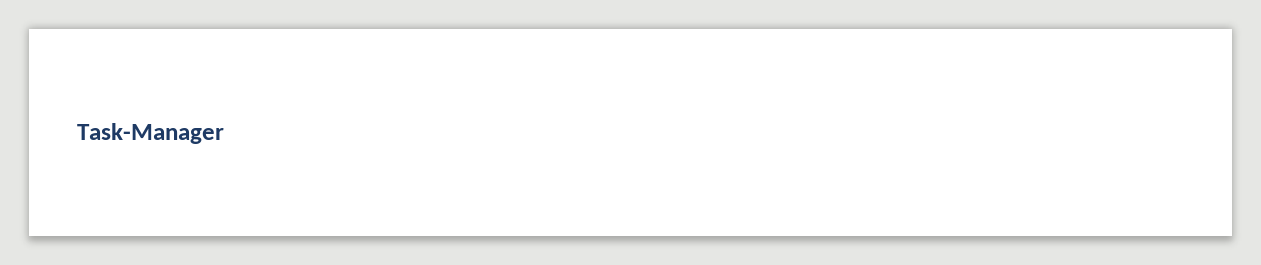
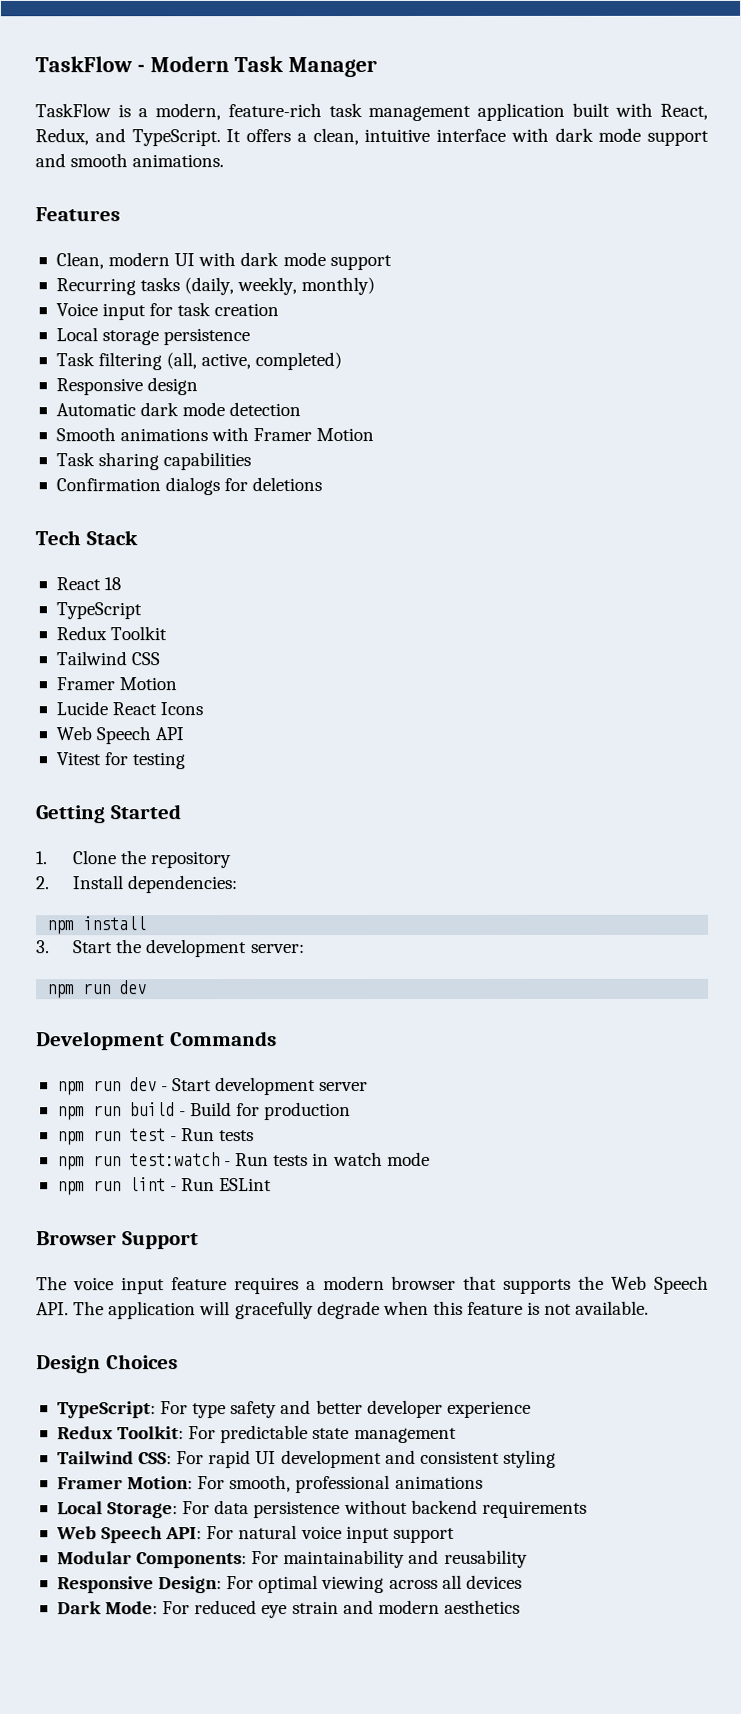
- Task-Manager
+ TaskFlow - Modern Task Manager
+ TaskFlow is a modern, feature-rich task management application built with React, Redux, and TypeScript. It offers a clean, intuitive interface with dark mode support and smooth animations.
+ Features
+ Clean, modern UI with dark mode support
+ Recurring tasks (daily, weekly, monthly)
+ Voice input for task creation
+ Local storage persistence
+ Task filtering (all, active, completed)
+ Responsive design
+ Automatic dark mode detection
+ Smooth animations with Framer Motion
+ Task sharing capabilities
+ Confirmation dialogs for deletions
+ Tech Stack
+ React 18
+ TypeScript
+ Redux Toolkit
+ Tailwind CSS
+ Framer Motion
+ Lucide React Icons
+ Web Speech API
+ Vitest for testing
+ Getting Started
+ 1. Clone the repository
+ 2. Install dependencies:
+ npm install
+ 3. Start the development server:
+ npm run dev
+ Development Commands
+ npm run dev - Start development server
+ npm run build - Build for production
+ npm run test - Run tests
+ npm run test:watch - Run tests in watch mode
+ npm run lint - Run ESLint
+ Browser Support
+ The voice input feature requires a modern browser that supports the Web Speech API. The application will gracefully degrade when this feature is not available.
+ Design Choices
+ TypeScript: For type safety and better developer experience
+ Redux Toolkit: For predictable state management
+ Tailwind CSS: For rapid UI development and consistent styling
+ Framer Motion: For smooth, professional animations
+ Local Storage: For data persistence without backend requirements
+ Web Speech API: For natural voice input support
+ Modular Components: For maintainability and reusability
+ Responsive Design: For optimal viewing across all devices
+ Dark Mode: For reduced eye strain and modern aesthetics

